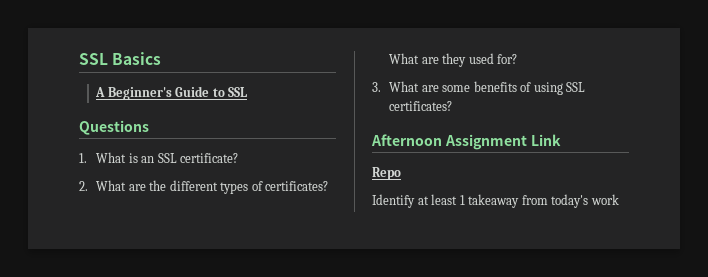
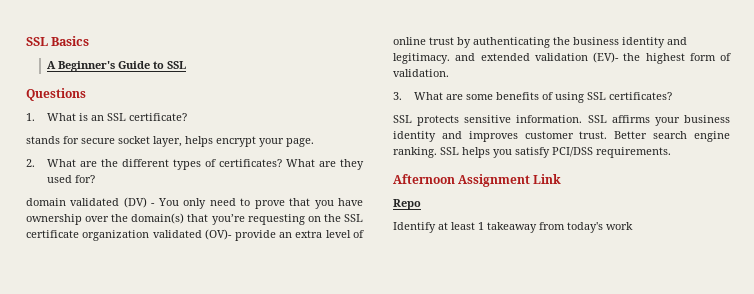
+ stands for secure socket layer, helps encrypt your page.
+ domain validated (DV) - You only need to prove that you have ownership over the domain(s) that you’re requesting on the SSL certificate organization validated (OV)- provide an extra level of online trust by authenticating the business identity and legitimacy. and extended validation (EV)- the highest form of validation.
+ SSL protects sensitive information. SSL affirms your business identity and improves customer trust. Better search engine ranking. SSL helps you satisfy PCI/DSS requirements.

